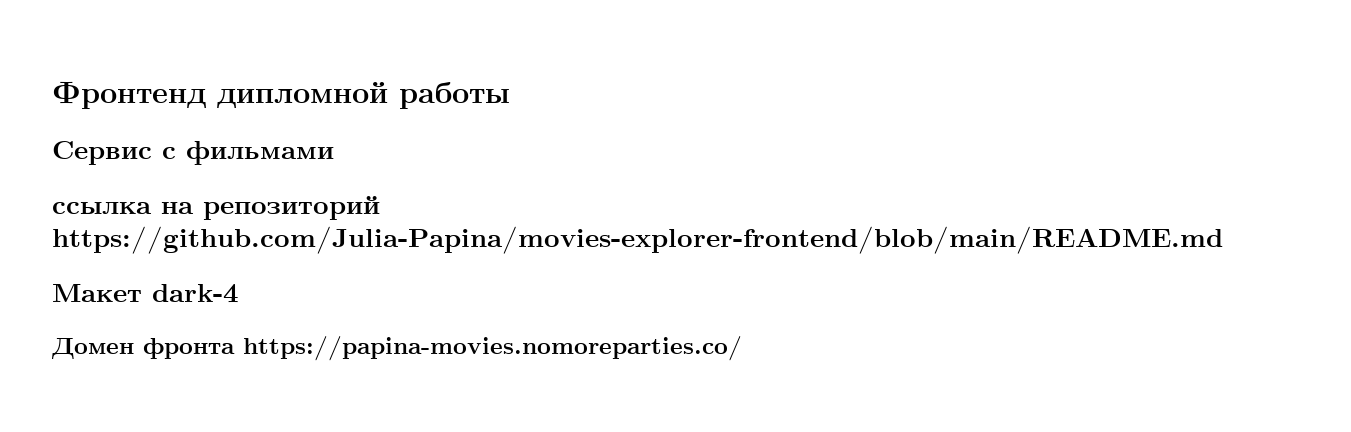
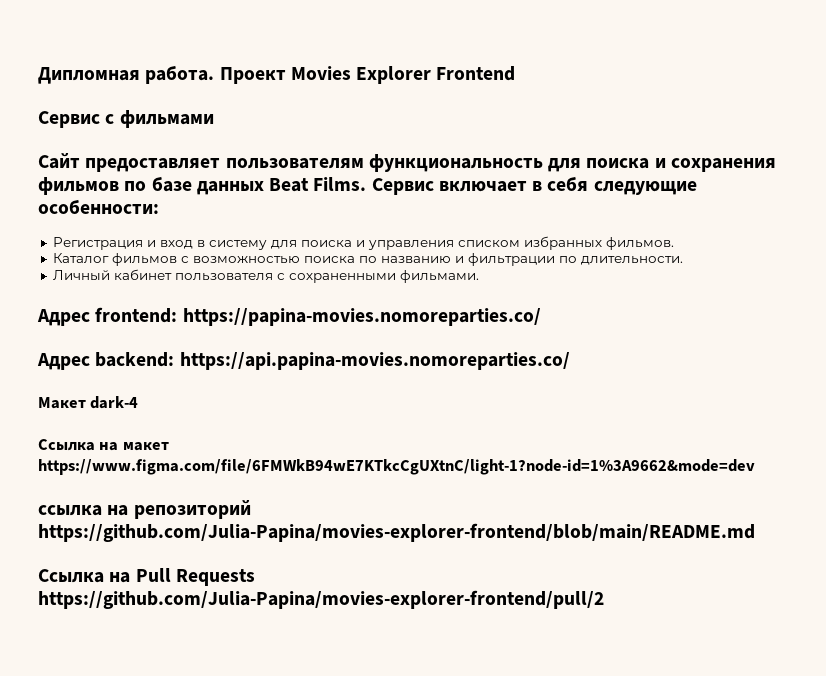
- Фронтенд дипломной работы
+ Дипломная работа. Проект Movies Explorer Frontend
  Сервис с фильмами
+ Сайт предоставляет пользователям функциональность для поиска и сохранения фильмов по базе данных Beat Films. Сервис включает в себя следующие особенности:
+ Регистрация и вход в систему для поиска и управления списком избранных фильмов.
+ Каталог фильмов с возможностью поиска по названию и фильтрации по длительности.
+ Личный кабинет пользователя с сохраненными фильмами.
+ Адрес frontend: https://papina-movies.nomoreparties.co/
+ Адрес backend: https://api.papina-movies.nomoreparties.co/
+ Макет dark-4
+ Ссылка на макет https://www.figma.com/file/6FMWkB94wE7KTkcCgUXtnC/light-1?node-id=1%3A9662&mode=dev
- Макет dark-4
- Домен фронта https://papina-movies.nomoreparties.co/
+ Ссылка на Pull Requests https://github.com/Julia-Papina/movies-explorer-frontend/pull/2

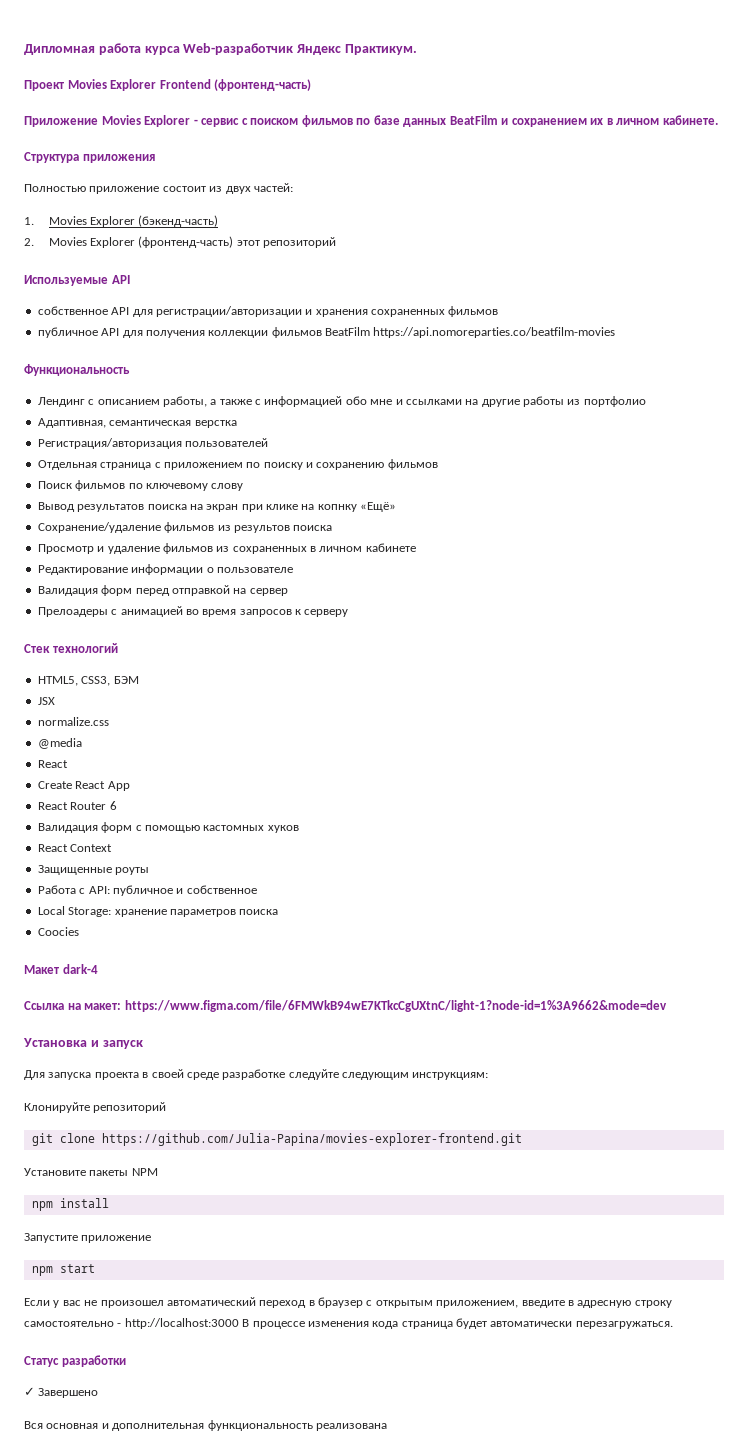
- Дипломная работа. Проект Movies Explorer Frontend
- Сервис с фильмами
- Сайт предоставляет пользователям функциональность для поиска и сохранения фильмов по базе данных Beat Films. Сервис включает в себя следующие особенности:
- Регистрация и вход в систему для поиска и управления списком избранных фильмов.
- Каталог фильмов с возможностью поиска по названию и фильтрации по длительности.
- Личный кабинет пользователя с сохраненными фильмами.
- Адрес frontend: https://papina-movies.nomoreparties.co/
- Адрес backend: https://api.papina-movies.nomoreparties.co/
+ Дипломная работа курса Web-разработчик Яндекс Практикум.
+ Проект Movies Explorer Frontend (фронтенд-часть)
+ Приложение Movies Explorer - сервис с поиском фильмов по базе данных BeatFilm и сохранением их в личном кабинете.
+ Структура приложения
+ Полностью приложение состоит из двух частей:
+ 1. Movies Explorer (бэкенд-часть)
+ 2. Movies Explorer (фронтенд-часть) этот репозиторий
+ Используемые API
+ собственное API для регистрации/авторизации и хранения сохраненных фильмов
+ публичное API для получения коллекции фильмов BeatFilm https://api.nomoreparties.co/beatfilm-movies
+ Функциональность
+ Лендинг с описанием работы, а также с информацией обо мне и ссылками на другие работы из портфолио
+ Адаптивная, семантическая верстка
+ Регистрация/авторизация пользователей
+ Отдельная страница с приложением по поиску и сохранению фильмов
+ Поиск фильмов по ключевому слову
+ Вывод результатов поиска на экран при клике на копнку «Ещё»
+ Сохранение/удаление фильмов из результов поиска
+ Просмотр и удаление фильмов из сохраненных в личном кабинете
+ Редактирование информации о пользователе
+ Валидация форм перед отправкой на сервер
+ Прелоадеры с анимацией во время запросов к серверу
+ Стек технологий
+ HTML5, CSS3, БЭМ
+ JSX
+ normalize.css
+ @media
+ React
+ Create React App
+ React Router 6
+ Валидация форм с помощью кастомных хуков
+ React Context
+ Защищенные роуты
+ Работа с API: публичное и собственное
+ Local Storage: хранение параметров поиска
+ Coocies
- Ссылка на макет https://www.figma.com/file/6FMWkB94wE7KTkcCgUXtnC/light-1?node-id=1%3A9662&mode=dev
+ Ссылка на макет: https://www.figma.com/file/6FMWkB94wE7KTkcCgUXtnC/light-1?node-id=1%3A9662&mode=dev
- ссылка на репозиторий https://github.com/Julia-Papina/movies-explorer-frontend/blob/main/README.md
- Ссылка на Pull Requests https://github.com/Julia-Papina/movies-explorer-frontend/pull/2
+ Установка и запуск
+ Для запуска проекта в своей среде разработке следуйте следующим инструкциям:
+ Клонируйте репозиторий
+ git clone https://github.com/Julia-Papina/movies-explorer-frontend.git
+ Установите пакеты NPM
+ npm install
+ Запустите приложение
+ npm start
+ Если у вас не произошел автоматический переход в браузер с открытым приложением, введите в адресную строку самостоятельно - http://localhost:3000 В процессе изменения кода страница будет автоматически перезагружаться.
+ Статус разработки
+ ✓ Завершено
+ Вся основная и дополнительная функциональность реализована

